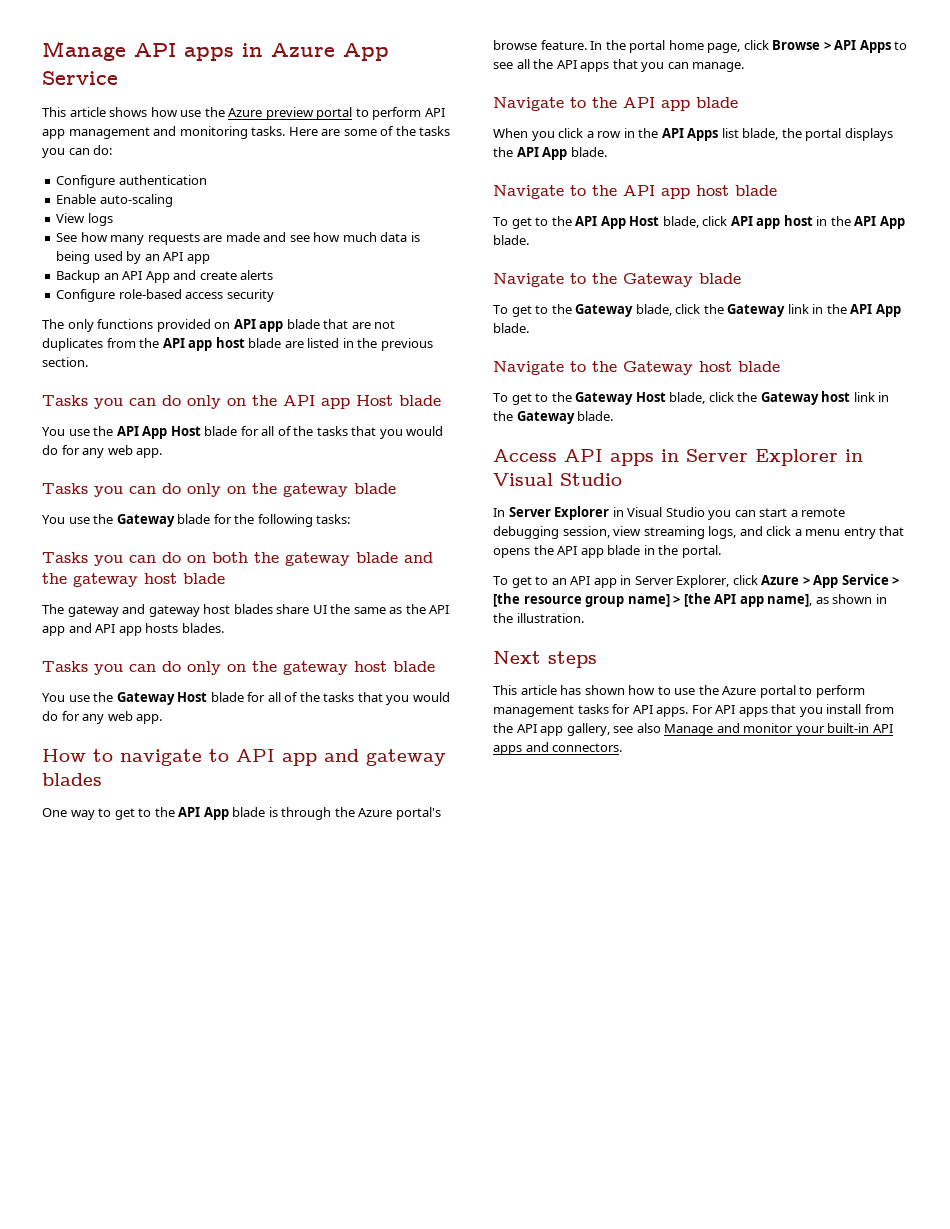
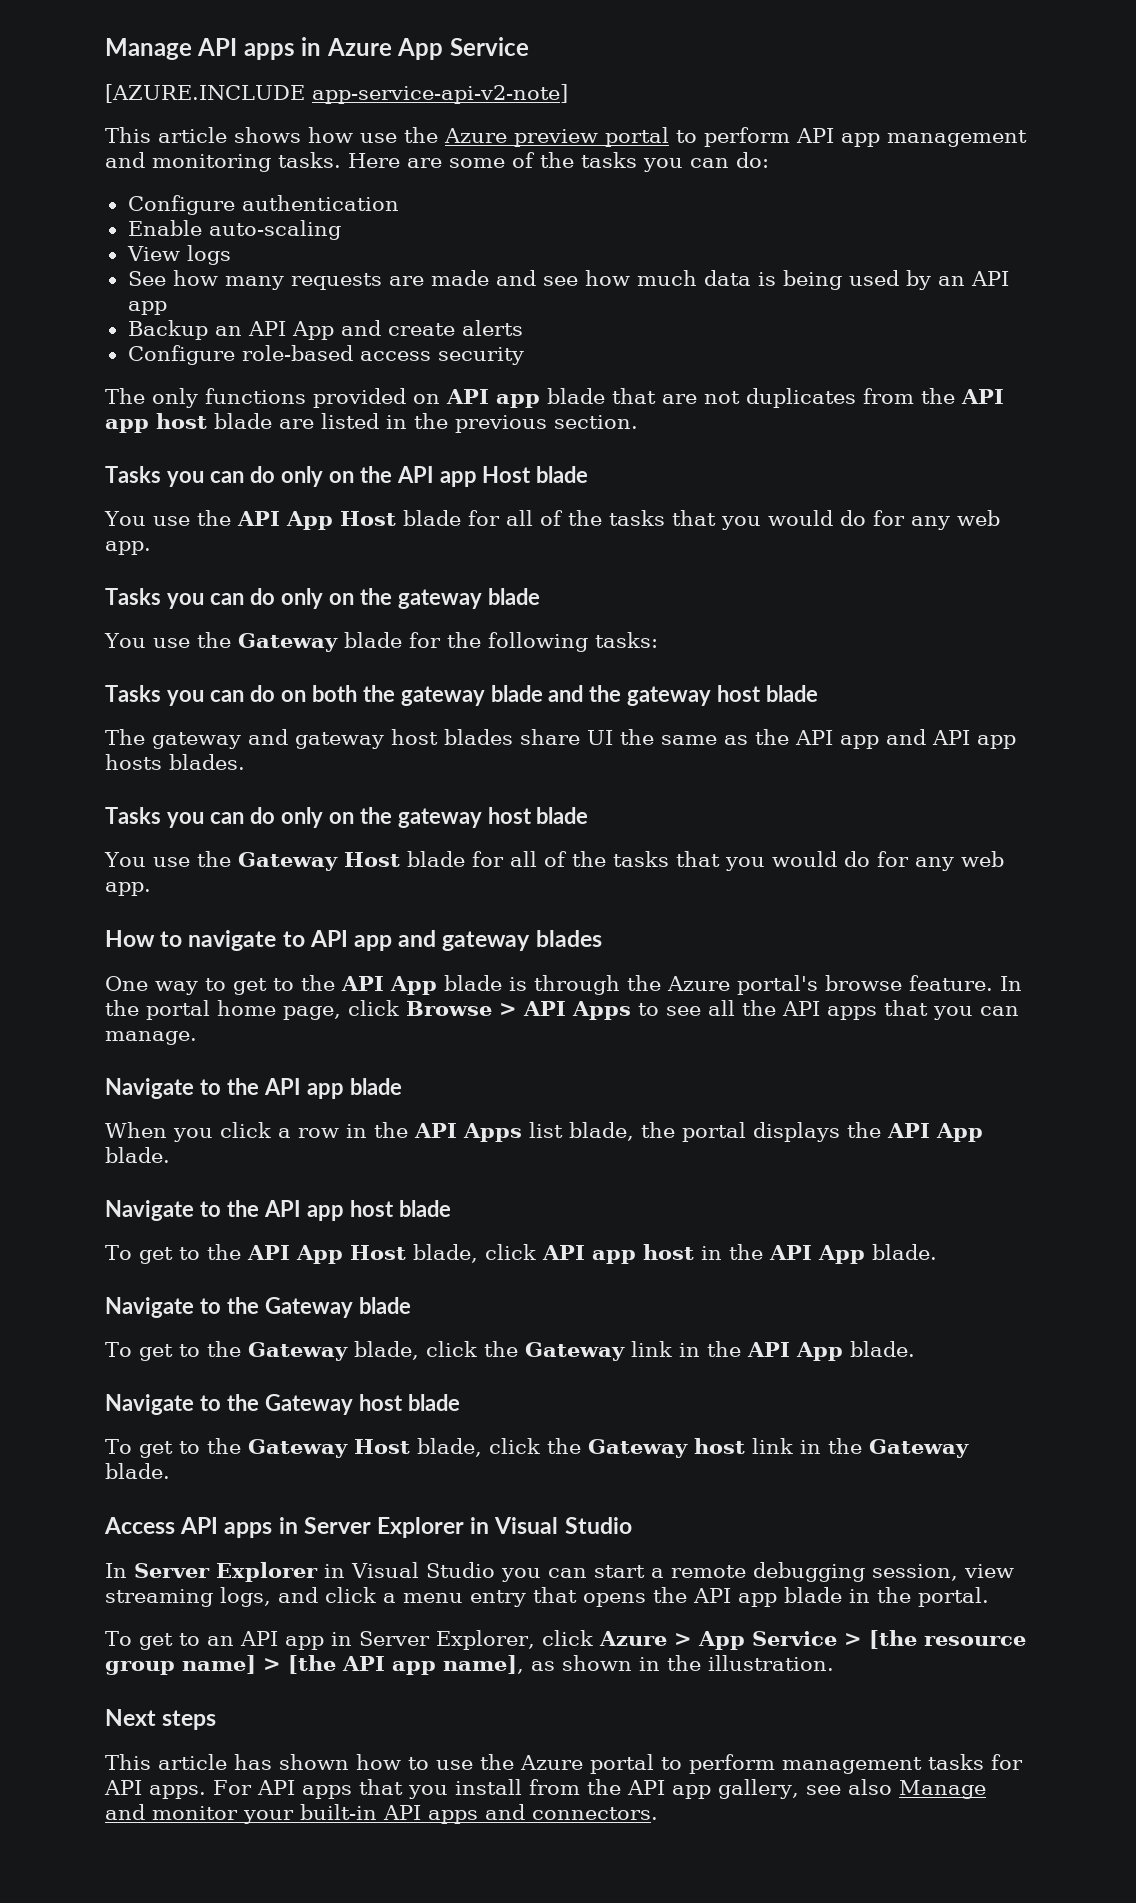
+ [AZURE.INCLUDE app-service-api-v2-note]

